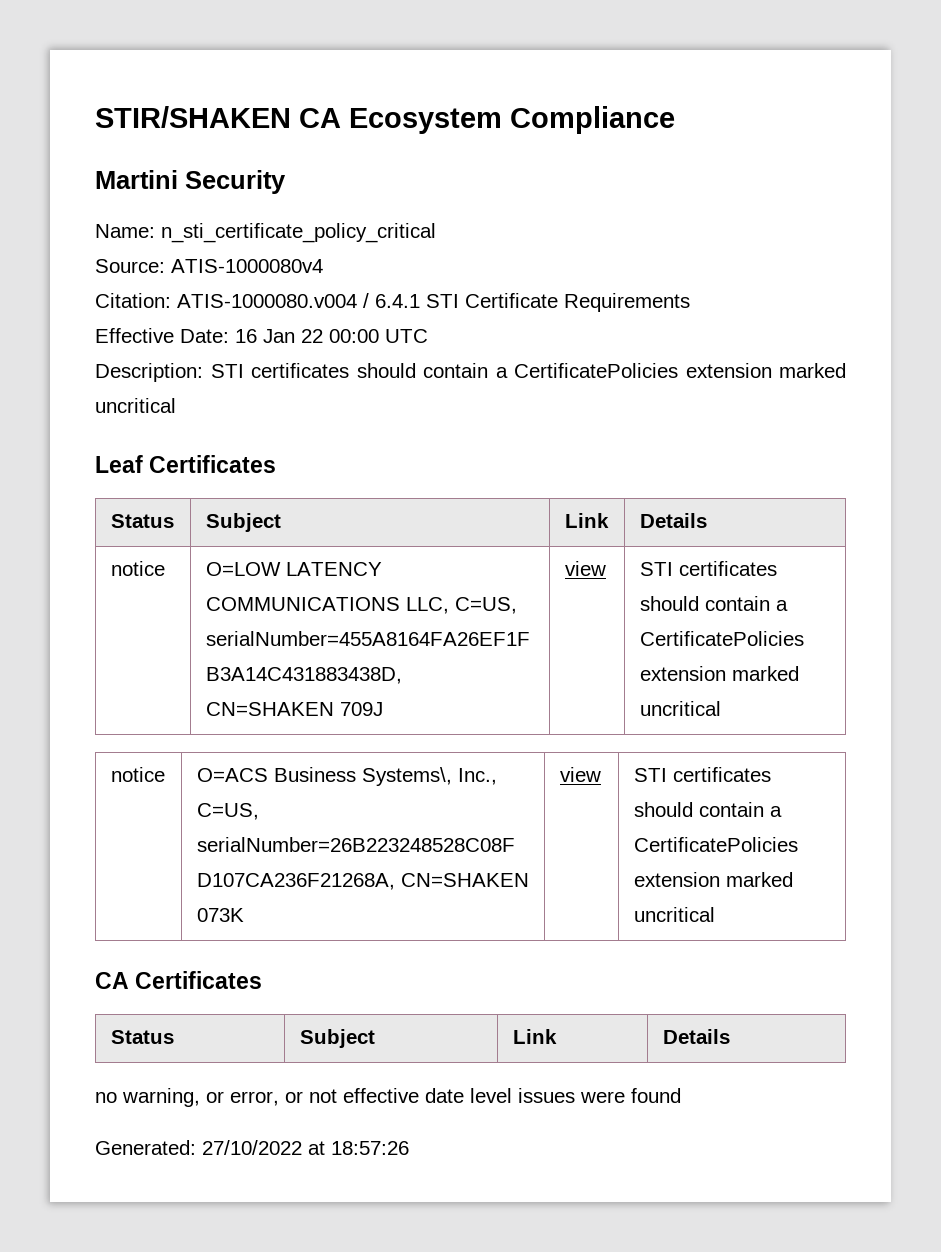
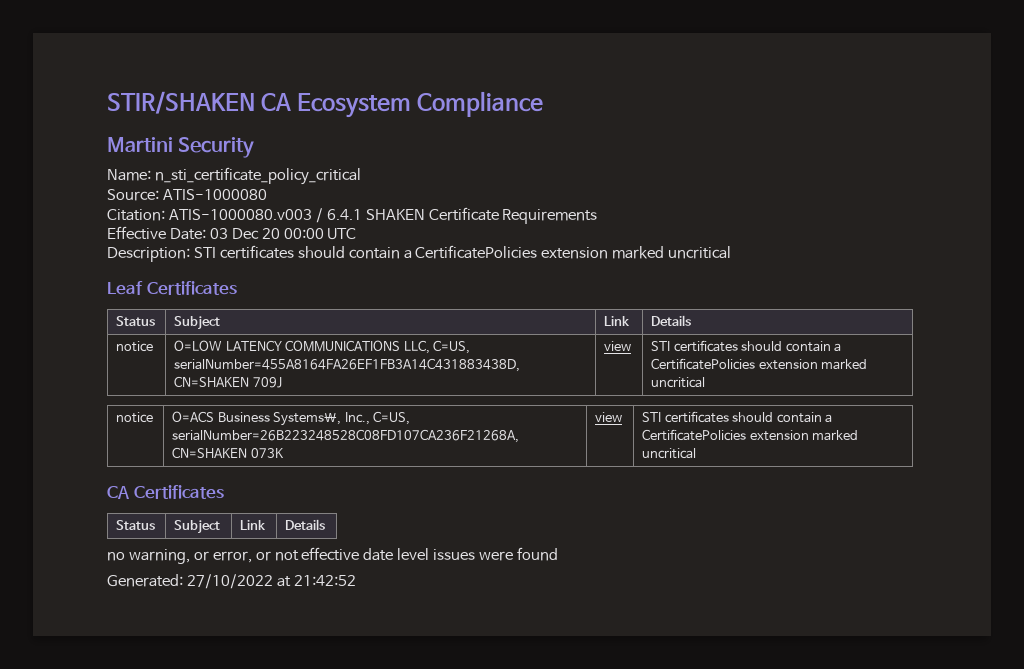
- Source: ATIS-1000080v4
+ Source: ATIS-1000080
- Citation: ATIS-1000080.v004 / 6.4.1 STI Certificate Requirements
+ Citation: ATIS-1000080.v003 / 6.4.1 SHAKEN Certificate Requirements
- Effective Date: 16 Jan 22 00:00 UTC
+ Effective Date: 03 Dec 20 00:00 UTC
- Generated: 27/10/2022 at 18:57:26
+ Generated: 27/10/2022 at 21:42:52

